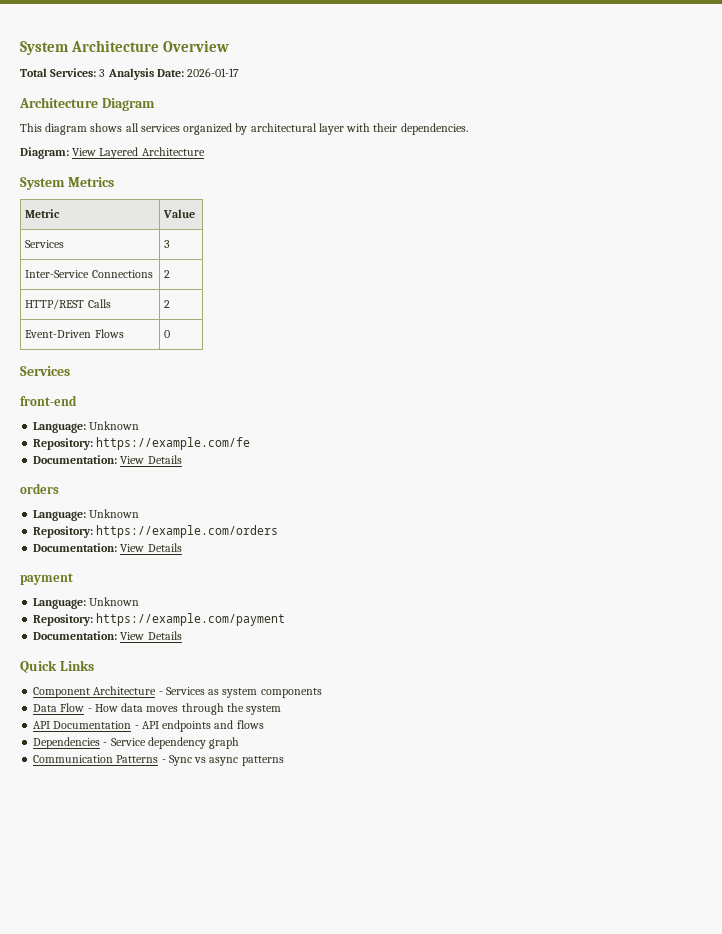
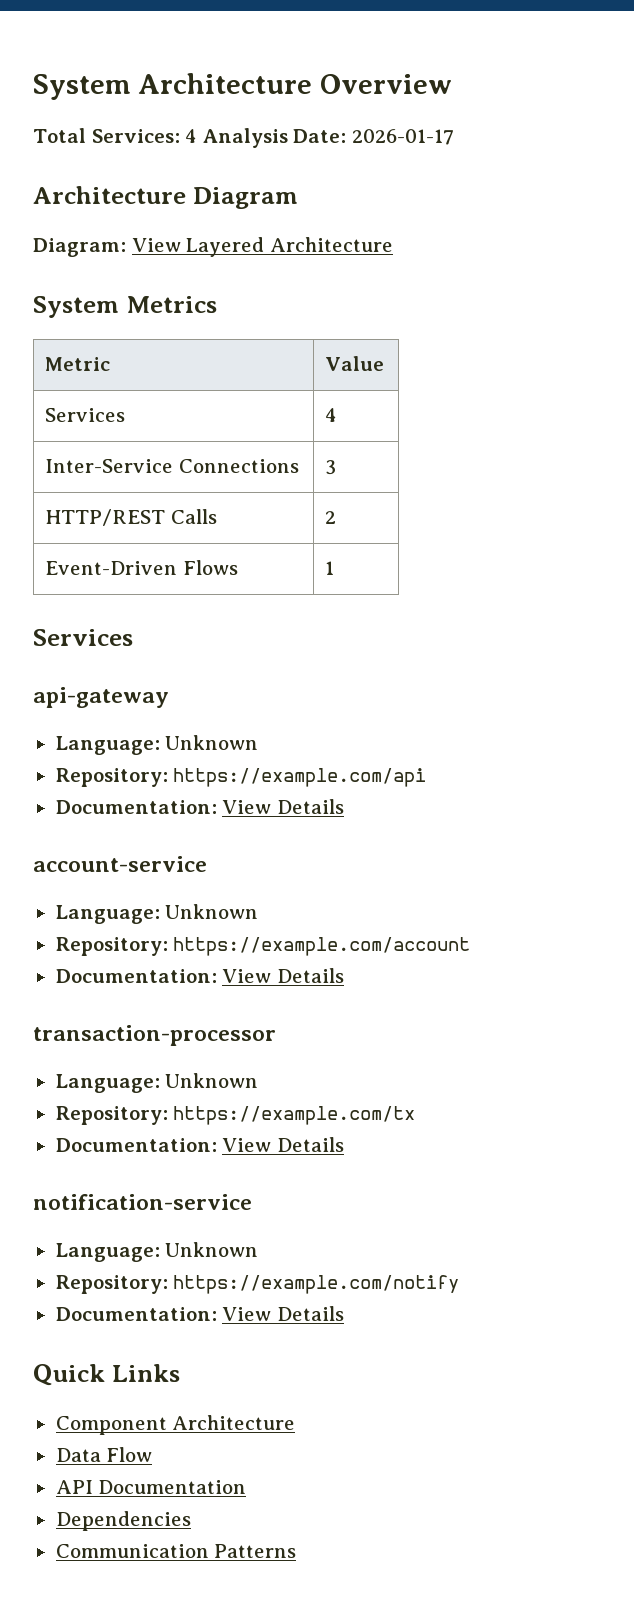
- Total Services: 3 Analysis Date: 2026-01-17
+ Total Services: 4 Analysis Date: 2026-01-17
- This diagram shows all services organized by architectural layer with their dependencies.
- Services | 3
+ Services | 4
- Inter-Service Connections | 2
+ Inter-Service Connections | 3
- Event-Driven Flows | 0
+ Event-Driven Flows | 1
- front-end
+ api-gateway
  Language: Unknown
- Repository: https://example.com/fe
+ Repository: https://example.com/api
  Documentation: View Details
- orders
+ account-service
  Language: Unknown
- Repository: https://example.com/orders
+ Repository: https://example.com/account
  Documentation: View Details
- payment
+ transaction-processor
  Language: Unknown
- Repository: https://example.com/payment
+ Repository: https://example.com/tx
+ Documentation: View Details
+ notification-service
+ Language: Unknown
+ Repository: https://example.com/notify
- Component Architecture - Services as system components
- Data Flow - How data moves through the system
- API Documentation - API endpoints and flows
- Dependencies - Service dependency graph
- Communication Patterns - Sync vs async patterns
+ Component Architecture
+ Data Flow
+ API Documentation
+ Dependencies
+ Communication Patterns

